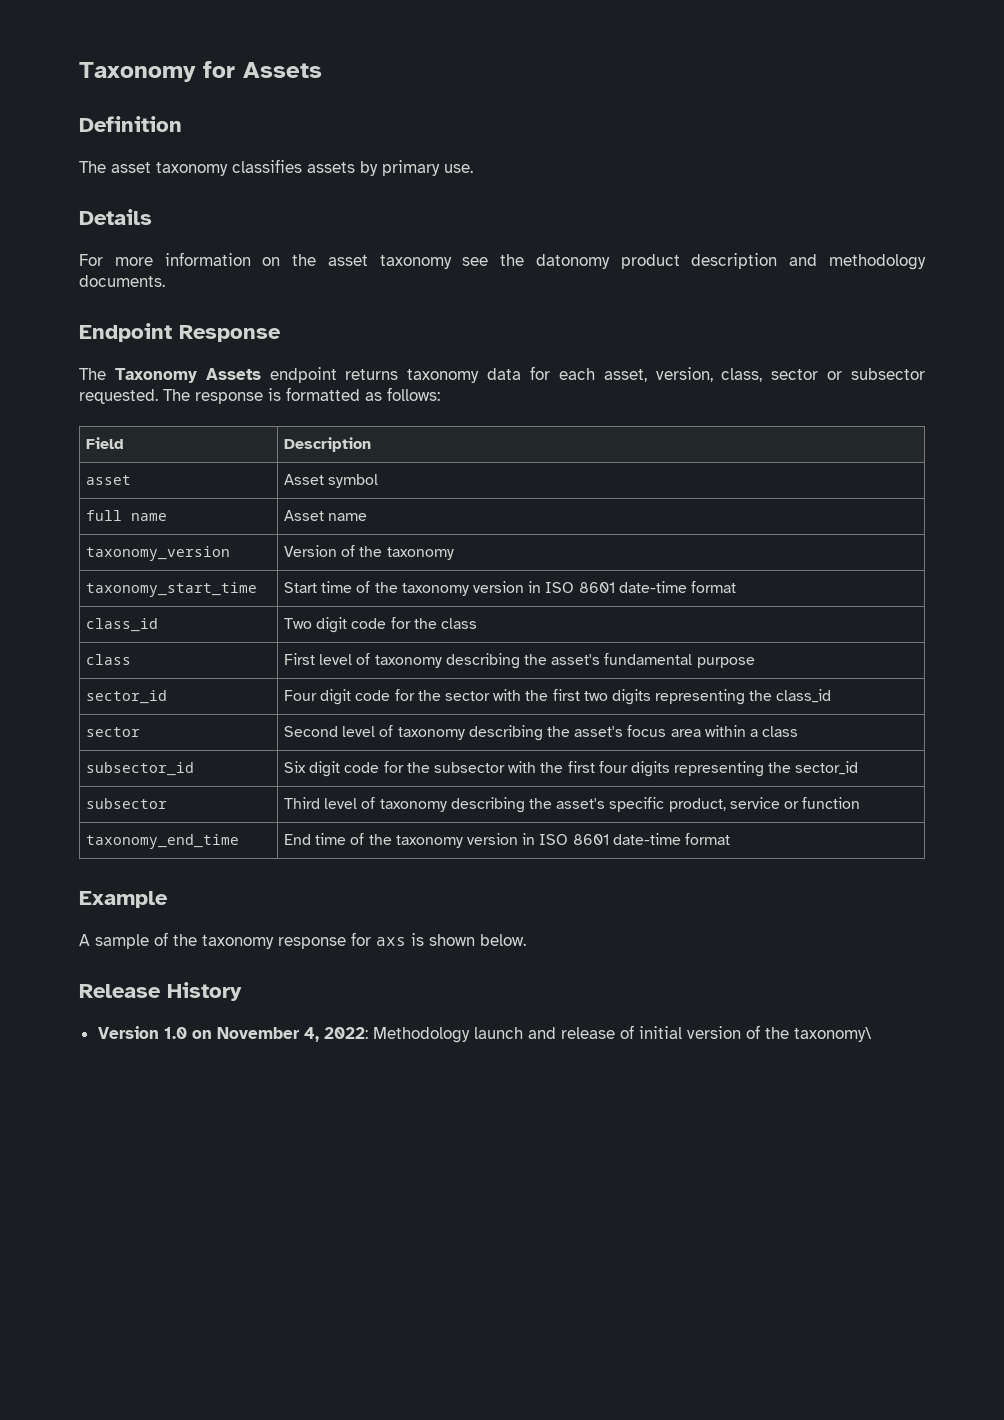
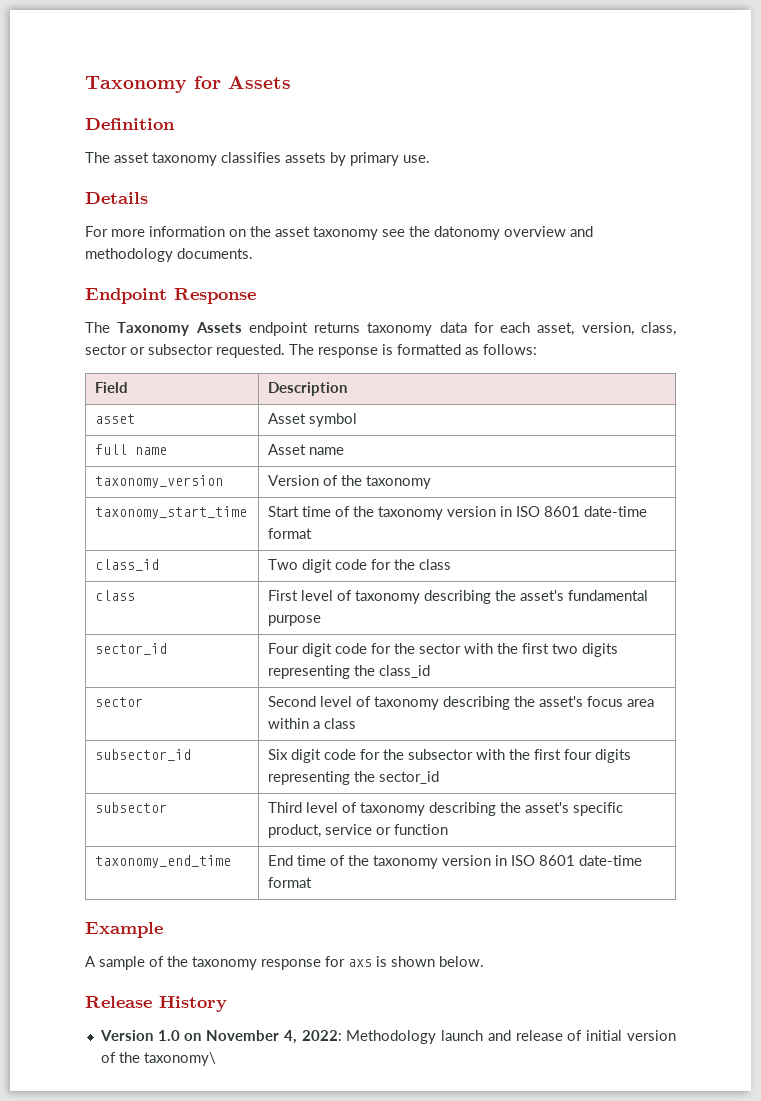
- For more information on the asset taxonomy see the datonomy product description and methodology documents.
+ For more information on the asset taxonomy see the datonomy overview and methodology documents.

